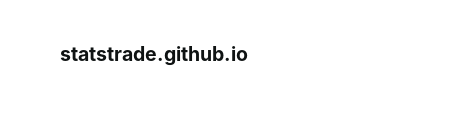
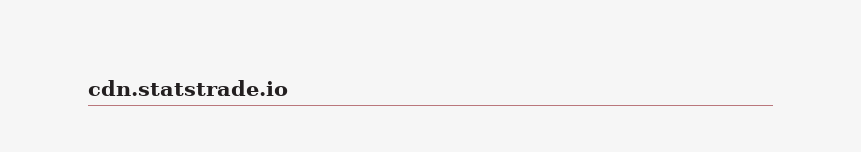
- statstrade.github.io
+ cdn.statstrade.io

